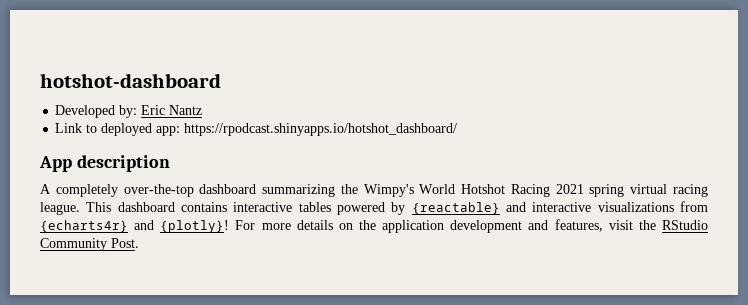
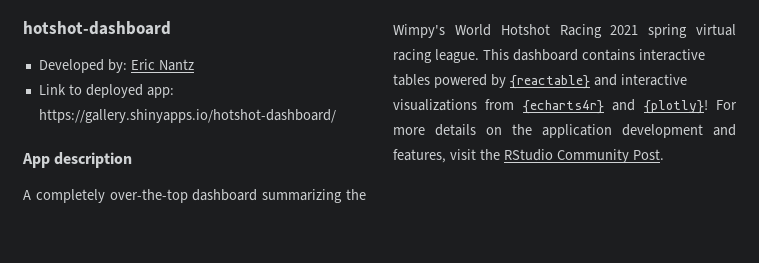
- Link to deployed app: https://rpodcast.shinyapps.io/hotshot_dashboard/
+ Link to deployed app: https://gallery.shinyapps.io/hotshot-dashboard/

